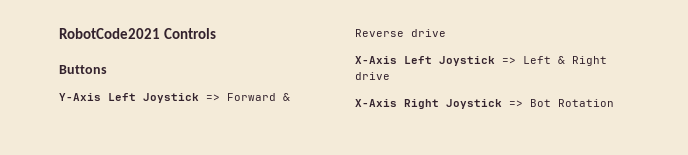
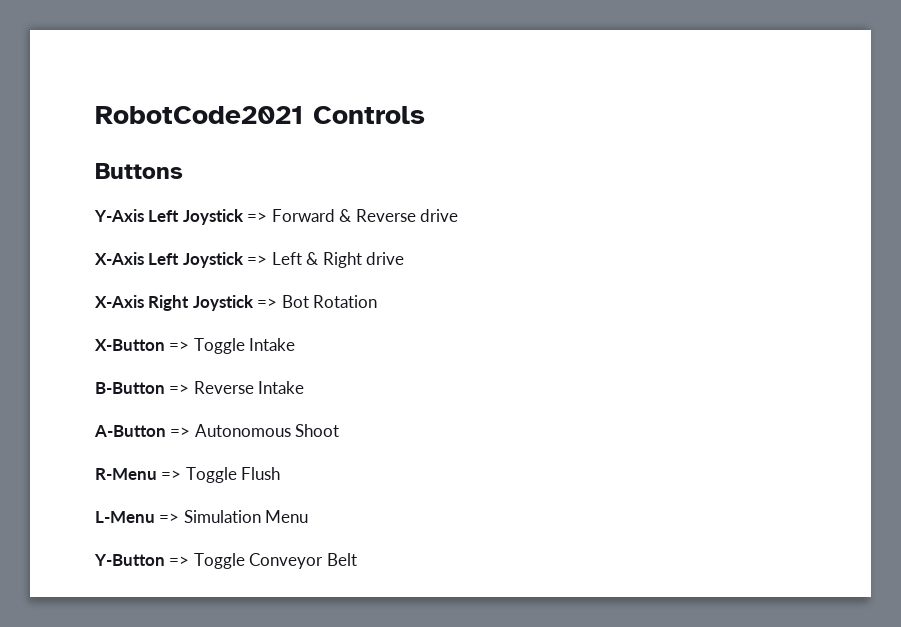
+ X-Button => Toggle Intake
+ B-Button => Reverse Intake
+ A-Button => Autonomous Shoot
+ R-Menu => Toggle Flush
+ L-Menu => Simulation Menu
+ Y-Button => Toggle Conveyor Belt

